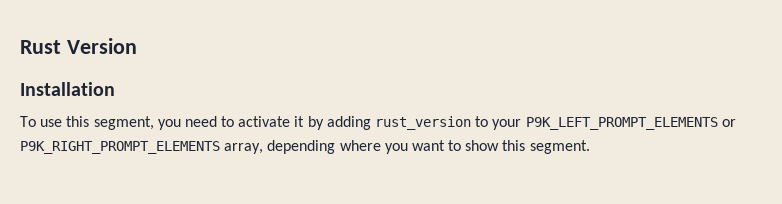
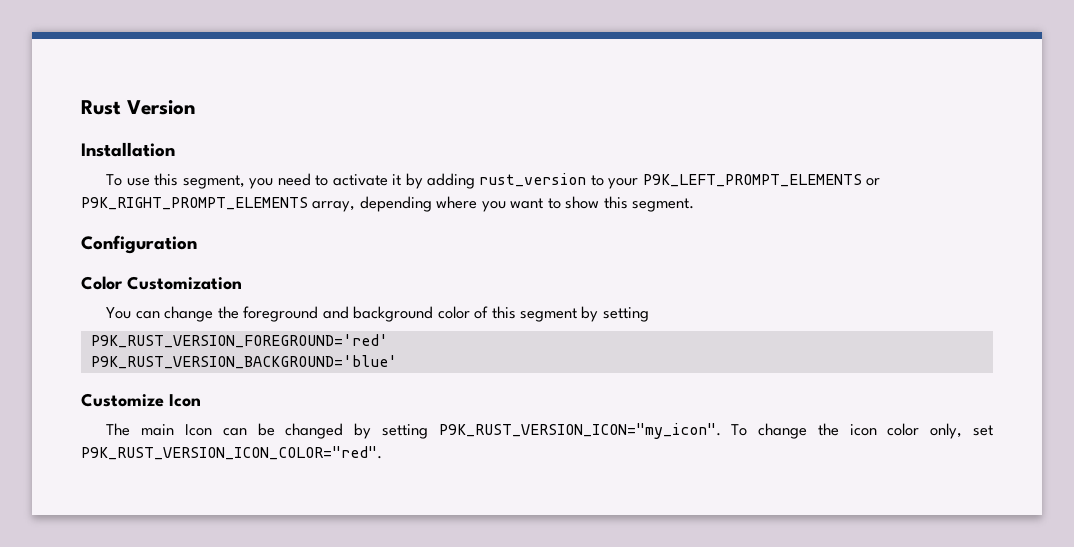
+ Configuration
+ Color Customization
+ You can change the foreground and background color of this segment by setting
+ P9K_RUST_VERSION_FOREGROUND='red'
+ P9K_RUST_VERSION_BACKGROUND='blue'
+ Customize Icon
+ The main Icon can be changed by setting P9K_RUST_VERSION_ICON="my_icon". To change the icon color only, set P9K_RUST_VERSION_ICON_COLOR="red".

